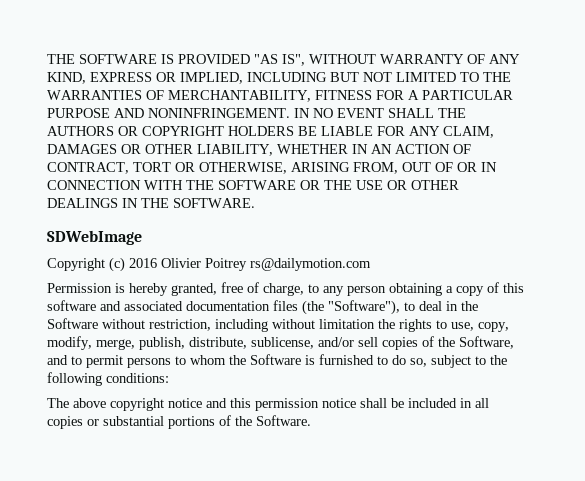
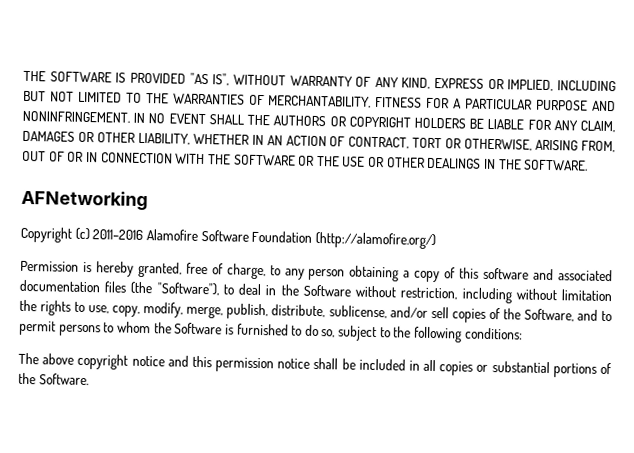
- SDWebImage
+ AFNetworking
- Copyright (c) 2016 Olivier Poitrey rs@dailymotion.com
+ Copyright (c) 2011–2016 Alamofire Software Foundation (http://alamofire.org/)

